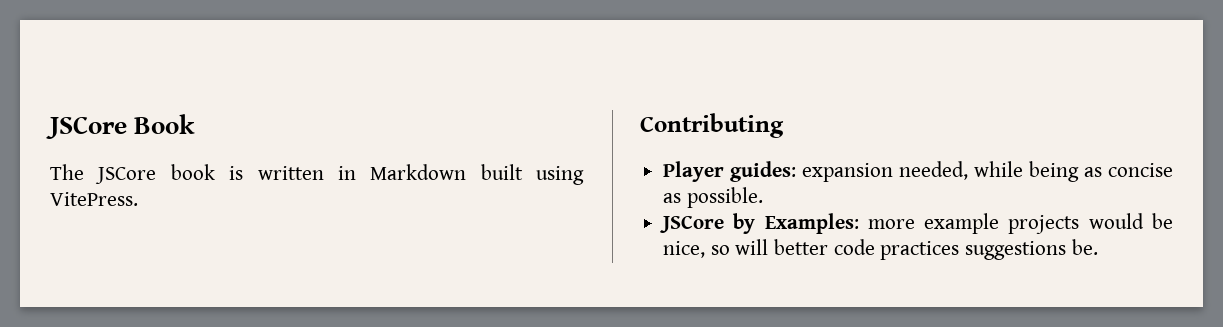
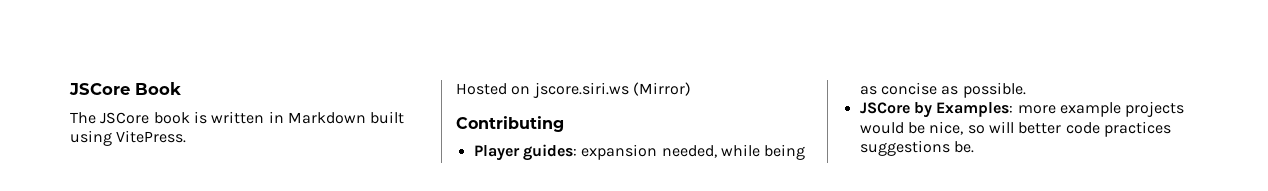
+ Hosted on jscore.siri.ws (Mirror)

